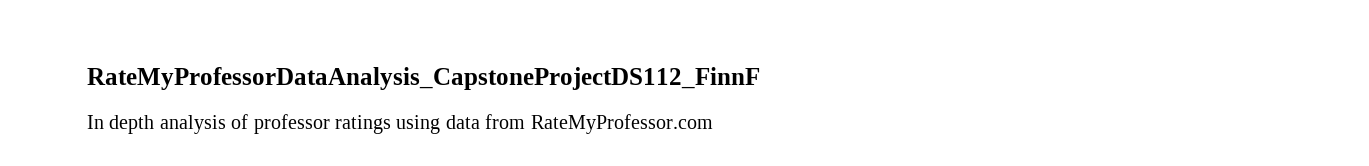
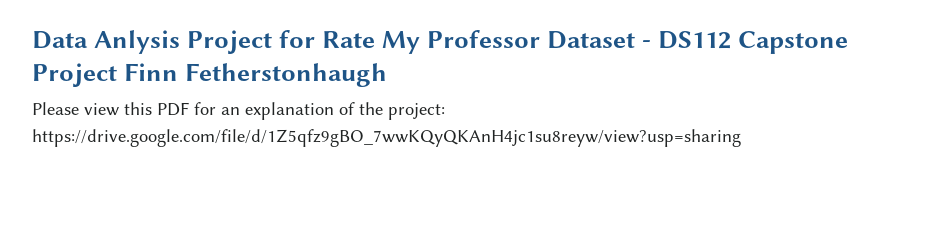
- RateMyProfessorDataAnalysis_CapstoneProjectDS112_FinnF
- In depth analysis of professor ratings using data from RateMyProfessor.com
+ Data Anlysis Project for Rate My Professor Dataset - DS112 Capstone Project Finn Fetherstonhaugh
+ Please view this PDF for an explanation of the project: https://drive.google.com/file/d/1Z5qfz9gBO_7wwKQyQKAnH4jc1su8reyw/view?usp=sharing

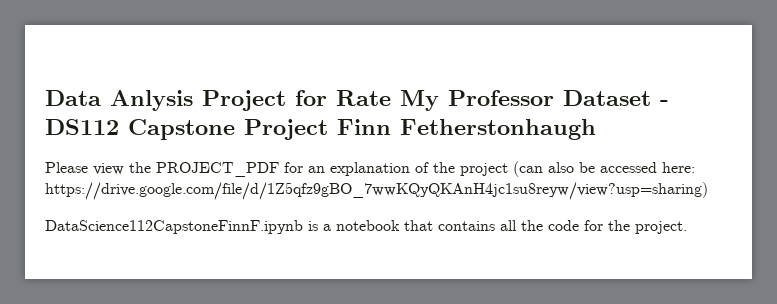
- Please view this PDF for an explanation of the project: https://drive.google.com/file/d/1Z5qfz9gBO_7wwKQyQKAnH4jc1su8reyw/view?usp=sharing
+ Please view the PROJECT_PDF for an explanation of the project (can also be accessed here: https://drive.google.com/file/d/1Z5qfz9gBO_7wwKQyQKAnH4jc1su8reyw/view?usp=sharing)
+ DataScience112CapstoneFinnF.ipynb is a notebook that contains all the code for the project.

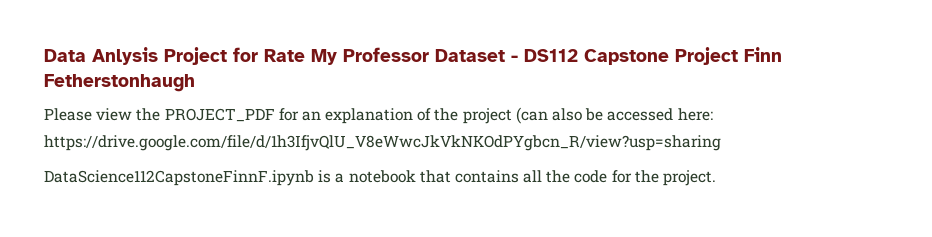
- Please view the PROJECT_PDF for an explanation of the project (can also be accessed here: https://drive.google.com/file/d/1Z5qfz9gBO_7wwKQyQKAnH4jc1su8reyw/view?usp=sharing)
+ Please view the PROJECT_PDF for an explanation of the project (can also be accessed here: https://drive.google.com/file/d/1h3IfjvQlU_V8eWwcJkVkNKOdPYgbcn_R/view?usp=sharing

